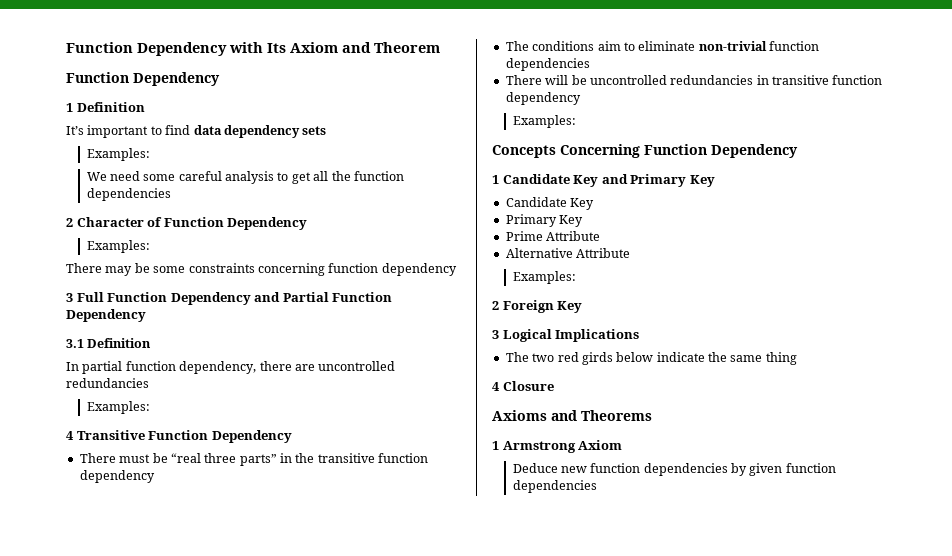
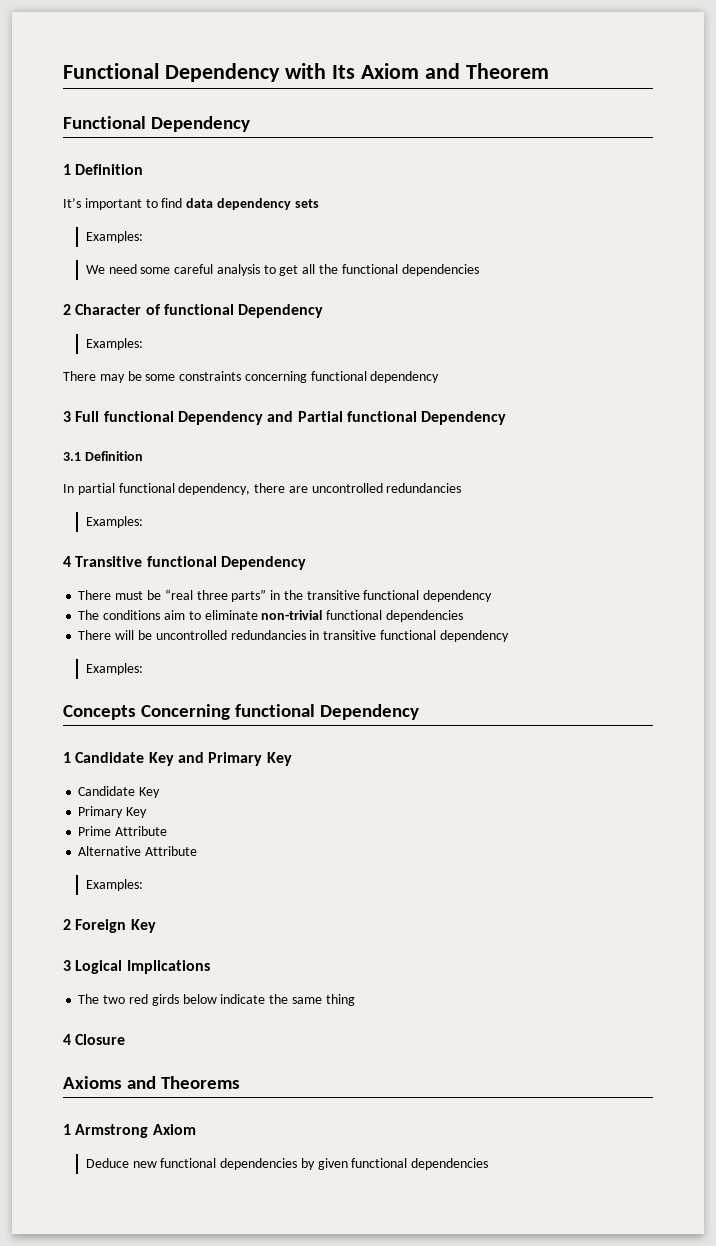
- Function Dependency with Its Axiom and Theorem
- Function Dependency
+ Functional Dependency with Its Axiom and Theorem
+ Functional Dependency
- We need some careful analysis to get all the function dependencies
+ We need some careful analysis to get all the functional dependencies
- 2 Character of Function Dependency
+ 2 Character of functional Dependency
- There may be some constraints concerning function dependency
+ There may be some constraints concerning functional dependency
- 3 Full Function Dependency and Partial Function Dependency
+ 3 Full functional Dependency and Partial functional Dependency
- In partial function dependency, there are uncontrolled redundancies
+ In partial functional dependency, there are uncontrolled redundancies
- 4 Transitive Function Dependency
+ 4 Transitive functional Dependency
- There must be “real three parts” in the transitive function dependency
+ There must be “real three parts” in the transitive functional dependency
- The conditions aim to eliminate non-trivial function dependencies
+ The conditions aim to eliminate non-trivial functional dependencies
- There will be uncontrolled redundancies in transitive function dependency
+ There will be uncontrolled redundancies in transitive functional dependency
- Concepts Concerning Function Dependency
+ Concepts Concerning functional Dependency
- Deduce new function dependencies by given function dependencies
+ Deduce new functional dependencies by given functional dependencies

